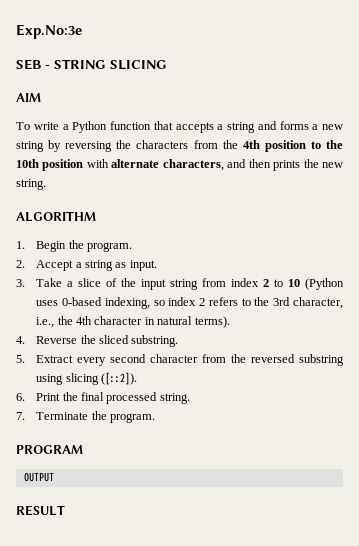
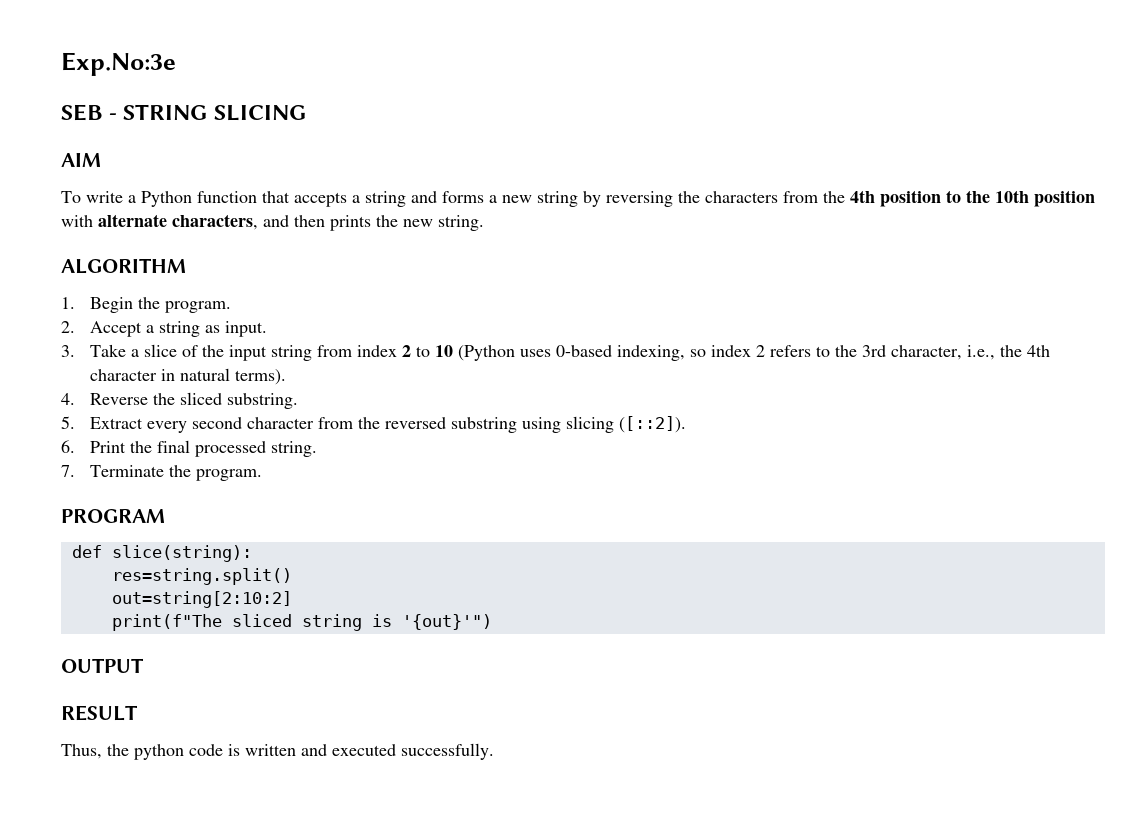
+ def slice(string):
+ res=string.split()
+ out=string[2:10:2]
+ print(f"The sliced string is '{out}'")
  OUTPUT
  RESULT
+ Thus, the python code is written and executed successfully.

